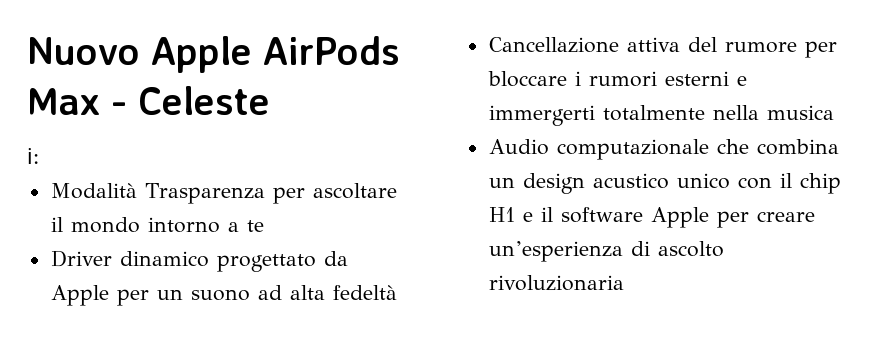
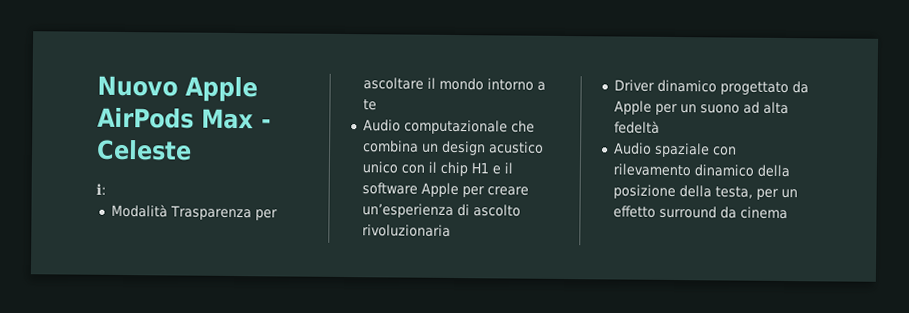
- Driver dinamico progettato da Apple per un suono ad alta fedeltà
- Cancellazione attiva del rumore per bloccare i rumori esterni e immergerti totalmente nella musica
+ Driver dinamico progettato da Apple per un suono ad alta fedeltà
+ Audio spaziale con rilevamento dinamico della posizione della testa, per un effetto surround da cinema

